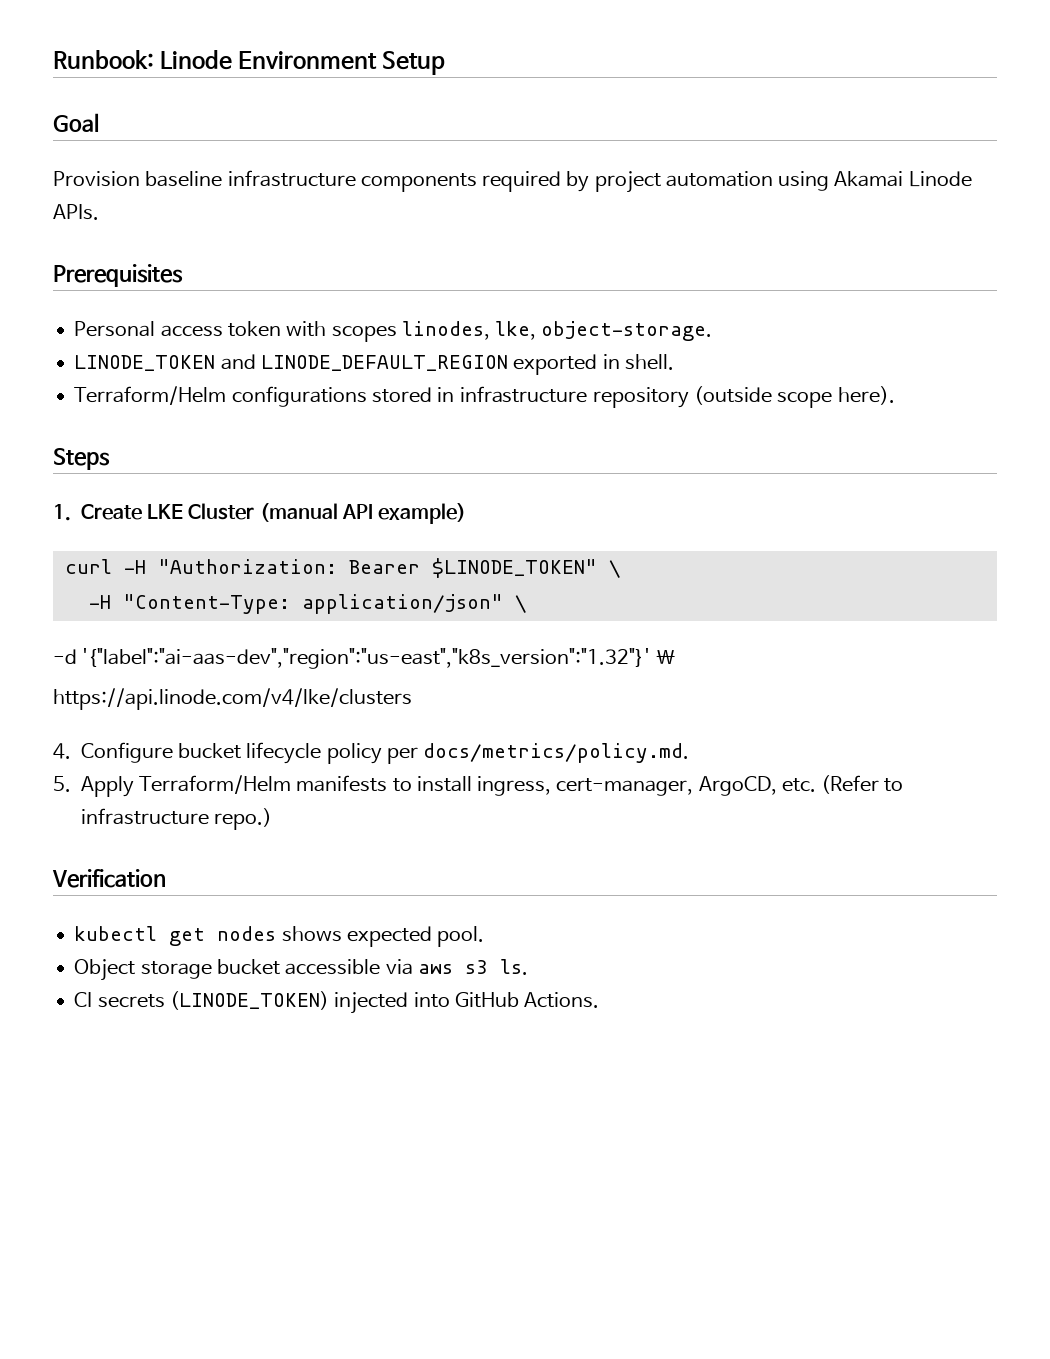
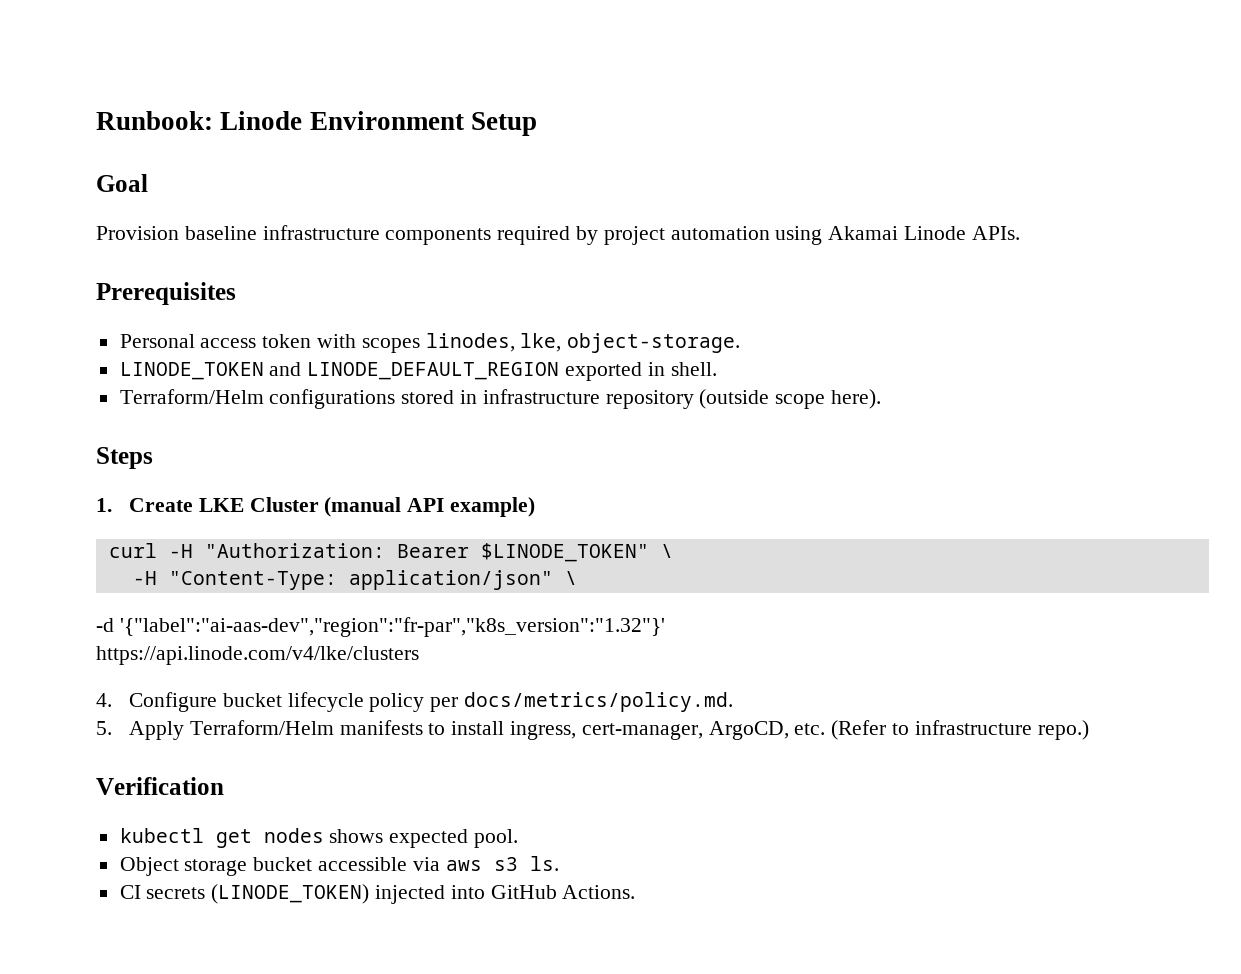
- -d '{"label":"ai-aas-dev","region":"us-east","k8s_version":"1.32"}' \
+ -d '{"label":"ai-aas-dev","region":"fr-par","k8s_version":"1.32"}'

